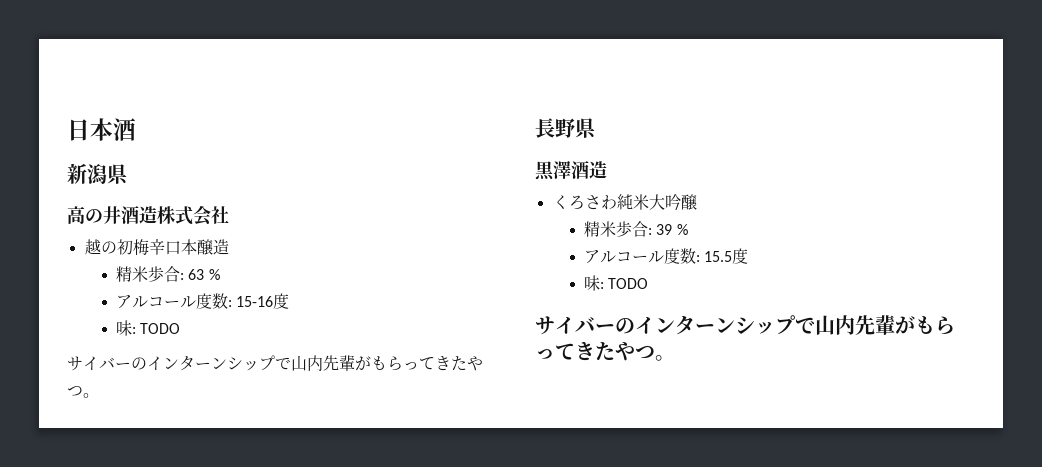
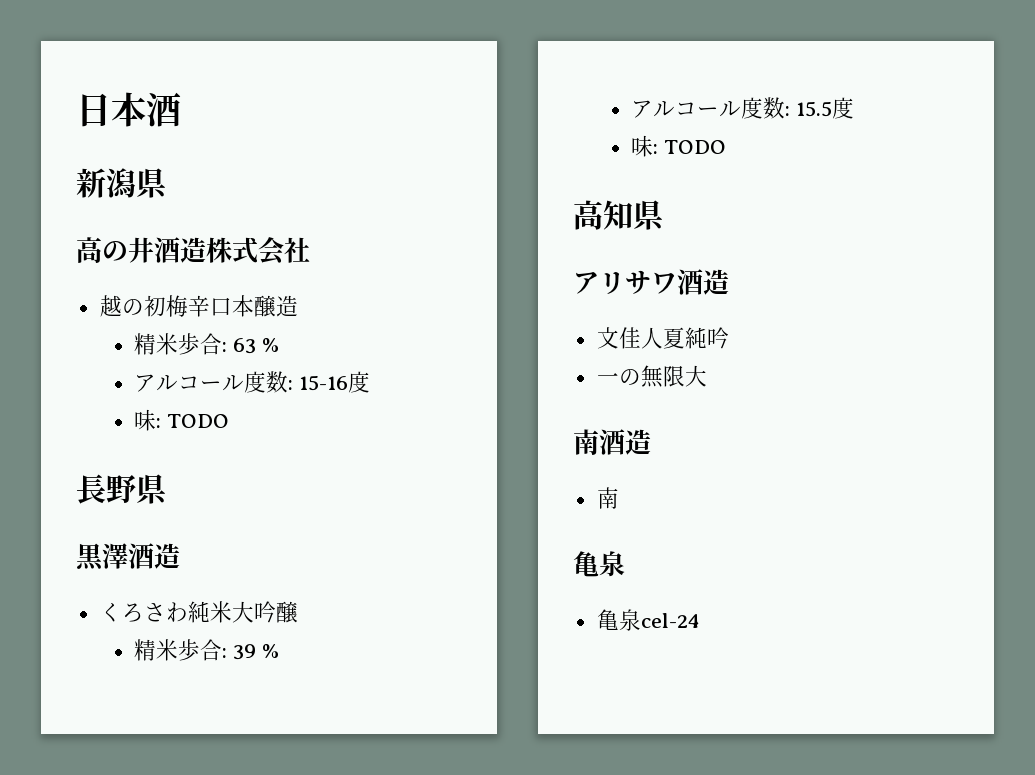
  アルコール度数: 15-16度
  味: TODO
- サイバーのインターンシップで山内先輩がもらってきたやつ。
  アルコール度数: 15.5度
  味: TODO
- サイバーのインターンシップで山内先輩がもらってきたやつ。
+ 高知県
+ アリサワ酒造
+ 文佳人夏純吟
+ 一の無限大
+ 南酒造
+ 南
+ 亀泉
+ 亀泉cel-24

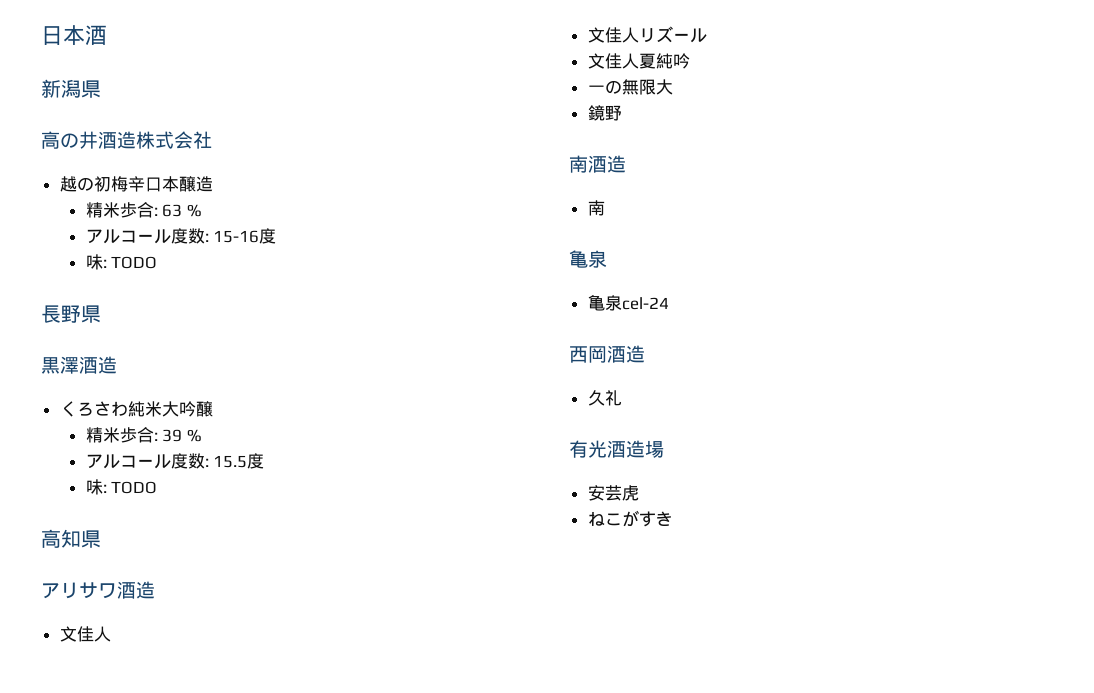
  アリサワ酒造
+ 文佳人
+ 文佳人リズール
+ 鏡野
+ 西岡酒造
+ 久礼
+ 有光酒造場
+ 安芸虎
+ ねこがすき

